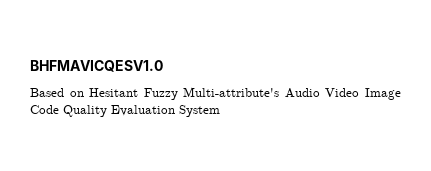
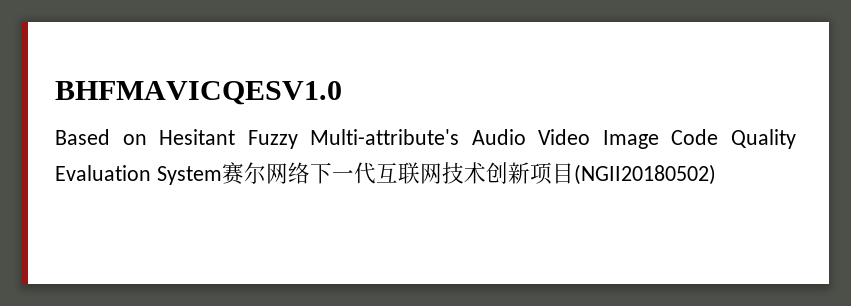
- Based on Hesitant Fuzzy Multi-attribute's Audio Video Image Code Quality Evaluation System
+ Based on Hesitant Fuzzy Multi-attribute's Audio Video Image Code Quality Evaluation System赛尔网络下一代互联网技术创新项目(NGII20180502)

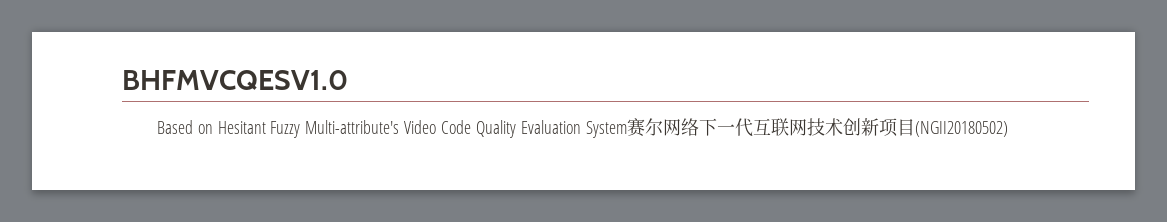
- BHFMAVICQESV1.0
+ BHFMVCQESV1.0
- Based on Hesitant Fuzzy Multi-attribute's Audio Video Image Code Quality Evaluation System赛尔网络下一代互联网技术创新项目(NGII20180502)
+ Based on Hesitant Fuzzy Multi-attribute's Video Code Quality Evaluation System赛尔网络下一代互联网技术创新项目(NGII20180502)

